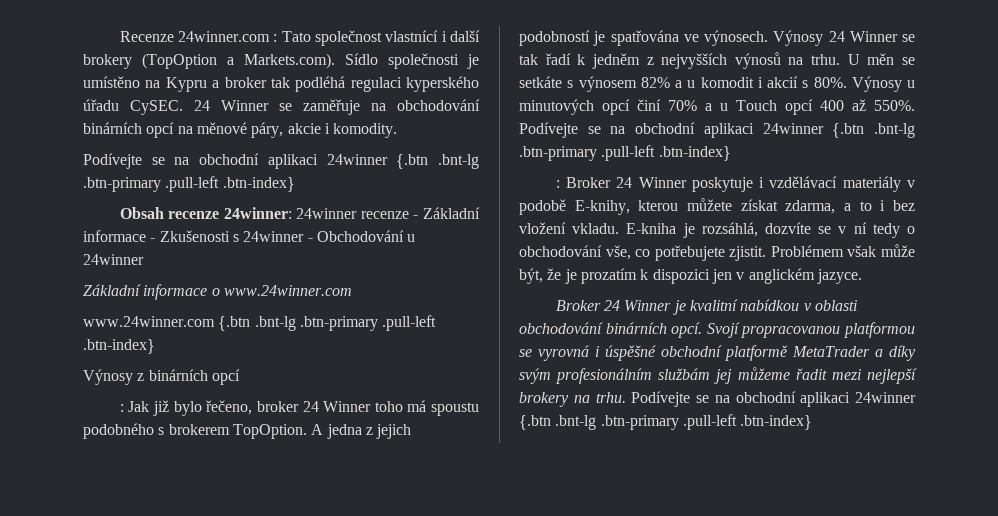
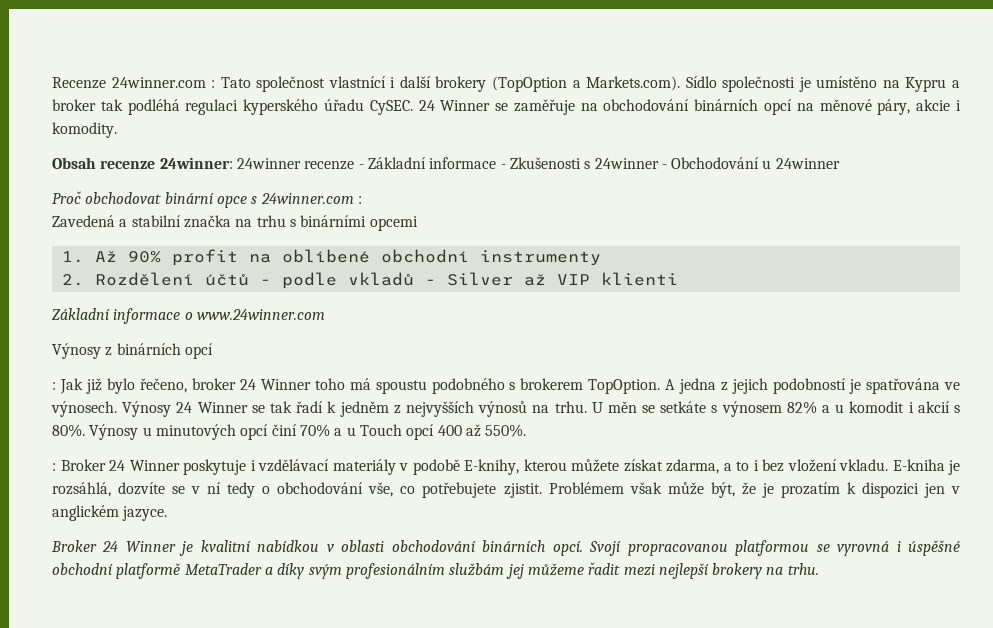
  24 Winner se zaměřuje na obchodování binárních opcí na měnové páry, akcie i komodity.
- Podívejte se na obchodní aplikaci 24winner {.btn .bnt-lg .btn-primary .pull-left .btn-index}
+ Proč obchodovat binární opce s 24winner.com :
+ Zavedená a stabilní značka na trhu s binárními opcemi
+ 1. Až 90% profit na oblíbené obchodní instrumenty
+ 2. Rozdělení účtů - podle vkladů - Silver až VIP klienti
  Základní informace o www.24winner.com
- www.24winner.com {.btn .bnt-lg .btn-primary .pull-left .btn-index}
- Výnosy u minutových opcí činí 70% a u Touch opcí 400 až 550%. Podívejte se na obchodní aplikaci 24winner {.btn .bnt-lg .btn-primary .pull-left .btn-index}
+ Výnosy u minutových opcí činí 70% a u Touch opcí 400 až 550%.
- Svojí propracovanou platformou se vyrovná i úspěšné obchodní platformě MetaTrader a díky svým profesionálním službám jej můžeme řadit mezi nejlepší brokery na trhu. Podívejte se na obchodní aplikaci 24winner {.btn .bnt-lg .btn-primary .pull-left .btn-index}
+ Svojí propracovanou platformou se vyrovná i úspěšné obchodní platformě MetaTrader a díky svým profesionálním službám jej můžeme řadit mezi nejlepší brokery na trhu.

